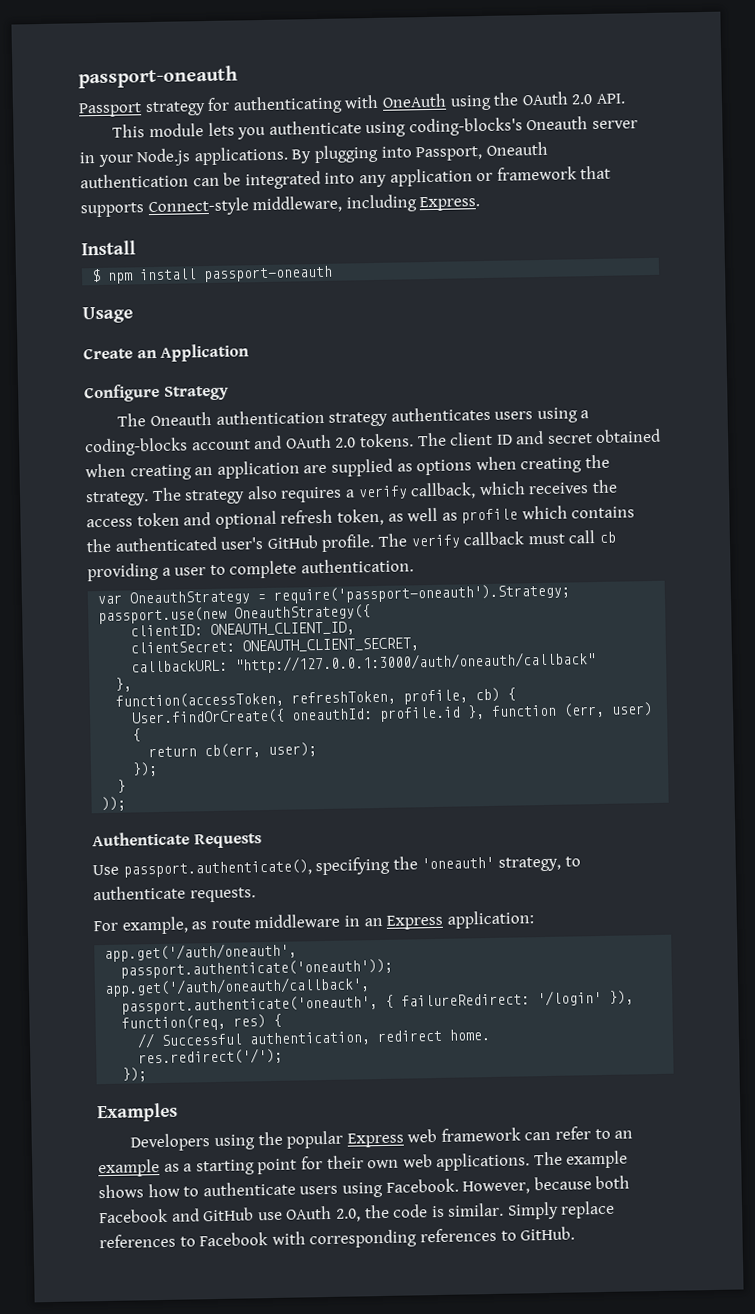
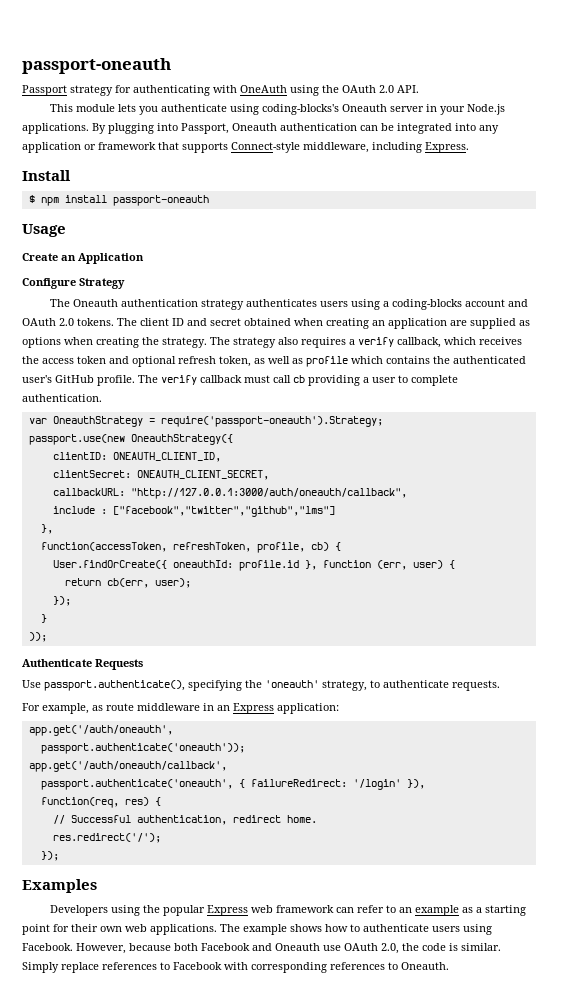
- callbackURL: "http://127.0.0.1:3000/auth/oneauth/callback"
+ callbackURL: "http://127.0.0.1:3000/auth/oneauth/callback",
+ include : ["facebook","twitter","github","lms"]
- However, because both Facebook and GitHub use OAuth 2.0, the code is similar.
+ However, because both Facebook and Oneauth use OAuth 2.0, the code is similar.
- Simply replace references to Facebook with corresponding references to GitHub.
+ Simply replace references to Facebook with corresponding references to Oneauth.

